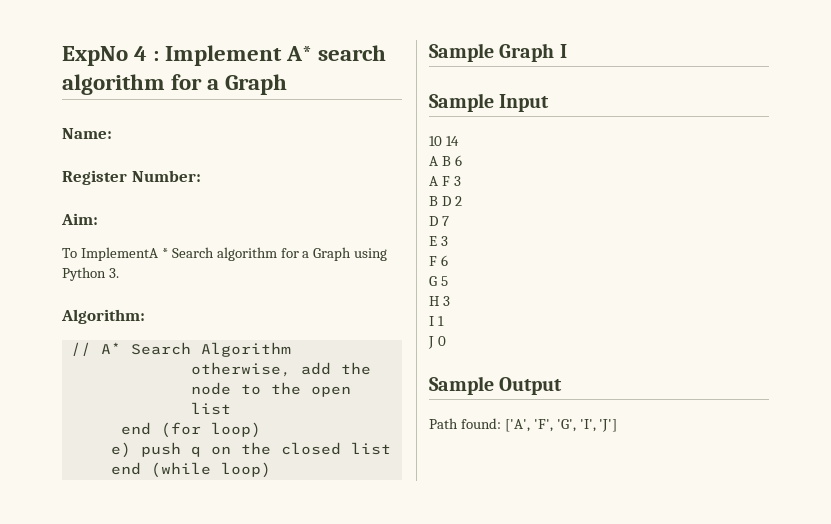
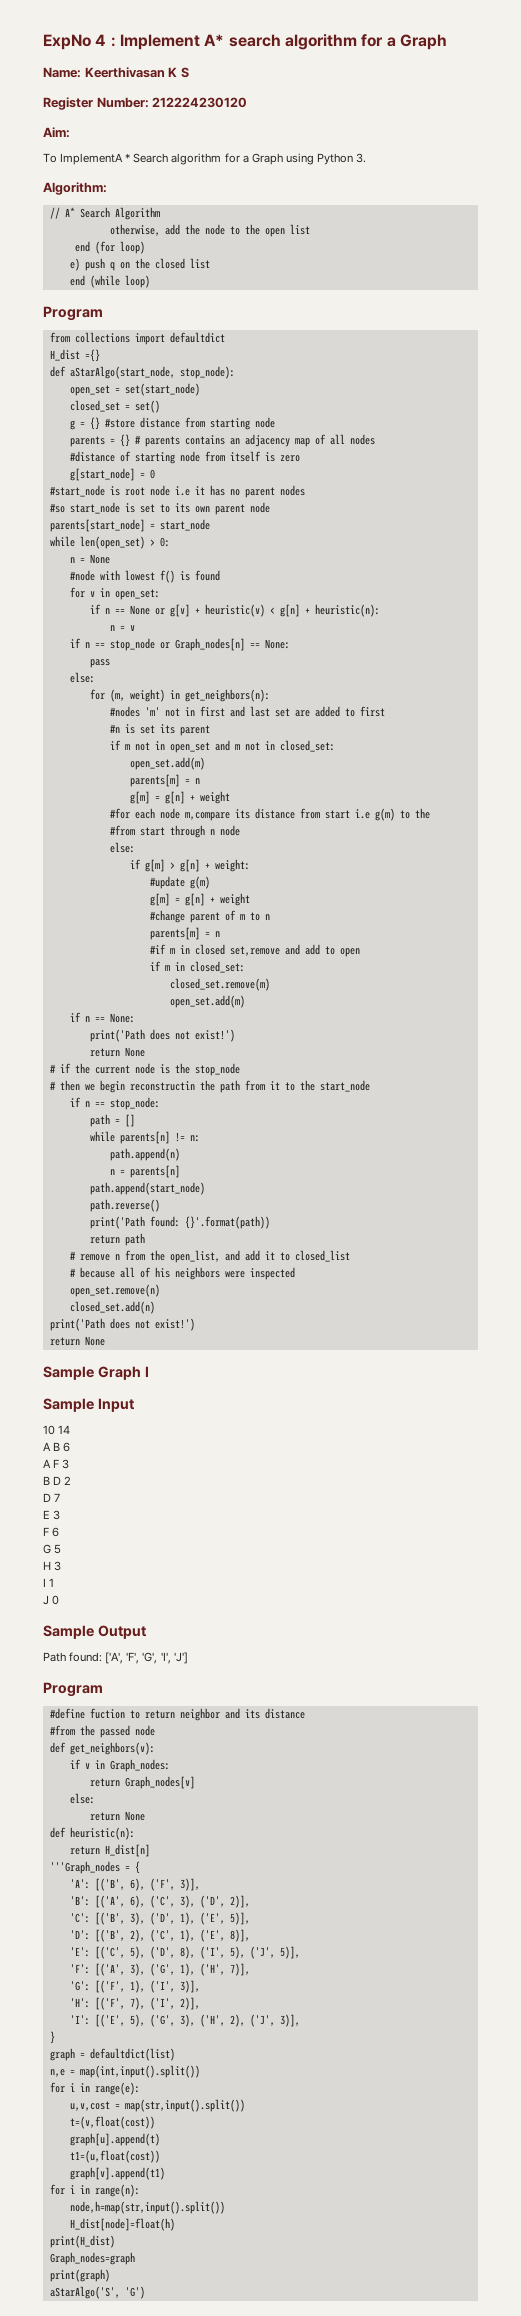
- Name:
+ Name: Keerthivasan K S
- Register Number:
+ Register Number: 212224230120
  end (while loop)
+ Program
+ from collections import defaultdict
+ H_dist ={}
+ def aStarAlgo(start_node, stop_node):
+ open_set = set(start_node)
+ closed_set = set()
+ g = {} #store distance from starting node
+ parents = {} # parents contains an adjacency map of all nodes
+ #distance of starting node from itself is zero
+ g[start_node] = 0
+ #start_node is root node i.e it has no parent nodes
+ #so start_node is set to its own parent node
+ parents[start_node] = start_node
+ while len(open_set) > 0:
+ n = None
+ #node with lowest f() is found
+ for v in open_set:
+ if n == None or g[v] + heuristic(v) < g[n] + heuristic(n):
+ n = v
+ if n == stop_node or Graph_nodes[n] == None:
+ pass
+ else:
+ for (m, weight) in get_neighbors(n):
+ #nodes 'm' not in first and last set are added to first
+ #n is set its parent
+ if m not in open_set and m not in closed_set:
+ open_set.add(m)
+ parents[m] = n
+ g[m] = g[n] + weight
+ #for each node m,compare its distance from start i.e g(m) to the
+ #from start through n node
+ else:
+ if g[m] > g[n] + weight:
+ #update g(m)
+ g[m] = g[n] + weight
+ #change parent of m to n
+ parents[m] = n
+ #if m in closed set,remove and add to open
+ if m in closed_set:
+ closed_set.remove(m)
+ open_set.add(m)
+ if n == None:
+ print('Path does not exist!')
+ return None
+ # if the current node is the stop_node
+ # then we begin reconstructin the path from it to the start_node
+ if n == stop_node:
+ path = []
+ while parents[n] != n:
+ path.append(n)
+ n = parents[n]
+ path.append(start_node)
+ path.reverse()
+ print('Path found: {}'.format(path))
+ return path
+ # remove n from the open_list, and add it to closed_list
+ # because all of his neighbors were inspected
+ open_set.remove(n)
+ closed_set.add(n)
+ print('Path does not exist!')
+ return None
  Path found: ['A', 'F', 'G', 'I', 'J']
+ Program
+ #define fuction to return neighbor and its distance
+ #from the passed node
+ def get_neighbors(v):
+ if v in Graph_nodes:
+ return Graph_nodes[v]
+ else:
+ return None
+ def heuristic(n):
+ return H_dist[n]
+ '''Graph_nodes = {
+ 'A': [('B', 6), ('F', 3)],
+ 'B': [('A', 6), ('C', 3), ('D', 2)],
+ 'C': [('B', 3), ('D', 1), ('E', 5)],
+ 'D': [('B', 2), ('C', 1), ('E', 8)],
+ 'E': [('C', 5), ('D', 8), ('I', 5), ('J', 5)],
+ 'F': [('A', 3), ('G', 1), ('H', 7)],
+ 'G': [('F', 1), ('I', 3)],
+ 'H': [('F', 7), ('I', 2)],
+ 'I': [('E', 5), ('G', 3), ('H', 2), ('J', 3)],
+ }
+ graph = defaultdict(list)
+ n,e = map(int,input().split())
+ for i in range(e):
+ u,v,cost = map(str,input().split())
+ t=(v,float(cost))
+ graph[u].append(t)
+ t1=(u,float(cost))
+ graph[v].append(t1)
+ for i in range(n):
+ node,h=map(str,input().split())
+ H_dist[node]=float(h)
+ print(H_dist)
+ Graph_nodes=graph
+ print(graph)
+ aStarAlgo('S', 'G')

